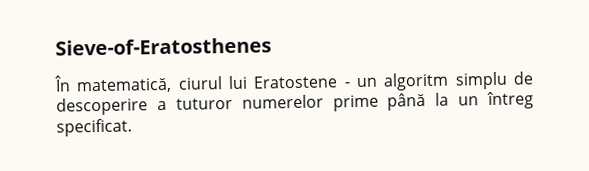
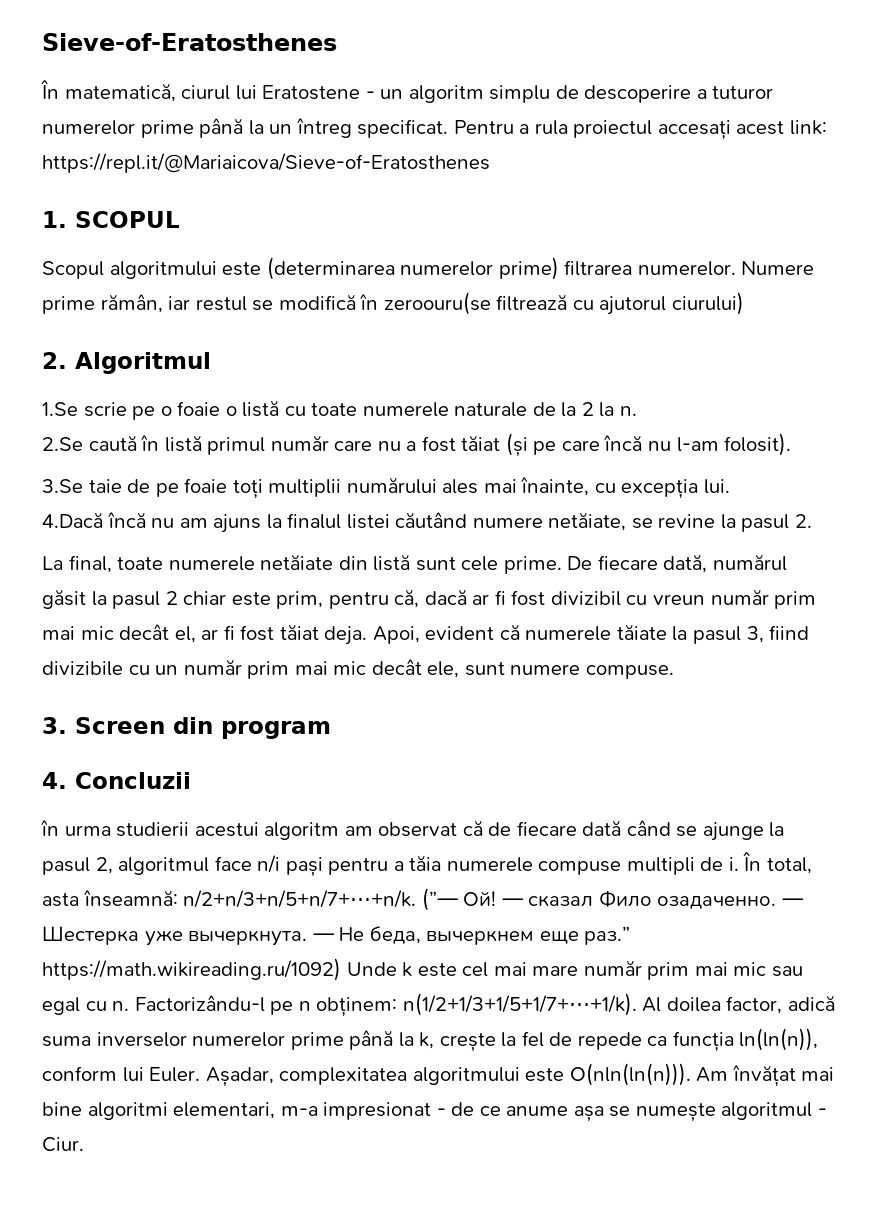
+ Pentru a rula proiectul accesați acest link: https://repl.it/@Mariaicova/Sieve-of-Eratosthenes
+ 1. SCOPUL
+ Scopul algoritmului este (determinarea numerelor prime) filtrarea numerelor. Numere prime rămân, iar restul se modifică în zeroouru(se filtrează cu ajutorul ciurului)
+ 2. Algoritmul
+ 1.Se scrie pe o foaie o listă cu toate numerele naturale de la 2 la n.
+ 2.Se caută în listă primul număr care nu a fost tăiat (și pe care încă nu l-am folosit).
+ 3.Se taie de pe foaie toți multiplii numărului ales mai înainte, cu excepția lui.
+ 4.Dacă încă nu am ajuns la finalul listei căutând numere netăiate, se revine la pasul 2.
+ La final, toate numerele netăiate din listă sunt cele prime. De fiecare dată, numărul găsit la pasul 2 chiar este prim, pentru că, dacă ar fi fost divizibil cu vreun număr prim mai mic decât el, ar fi fost tăiat deja. Apoi, evident că numerele tăiate la pasul 3, fiind divizibile cu un număr prim mai mic decât ele, sunt numere compuse.
+ 3. Screen din program
+ 4. Concluzii
+ în urma studierii acestui algoritm am observat că de fiecare dată când se ajunge la pasul 2, algoritmul face n/i pași pentru a tăia numerele compuse multipli de i. În total, asta înseamnă: n/2+n/3+n/5+n/7+⋯+n/k. (”— Ой! — сказал Фило озадаченно. — Шестерка уже вычеркнута. — Не беда, вычеркнем еще раз.” https://math.wikireading.ru/1092) Unde k este cel mai mare număr prim mai mic sau egal cu n. Factorizându-l pe n obținem: n(1/2+1/3+1/5+1/7+⋯+1/k). Al doilea factor, adică suma inverselor numerelor prime până la k, crește la fel de repede ca funcția ln(ln(n)), conform lui Euler. Așadar, complexitatea algoritmului este O(nln(ln(n))). Am învățat mai bine algoritmi elementari, m-a impresionat - de ce anume așa se numește algoritmul - Ciur.

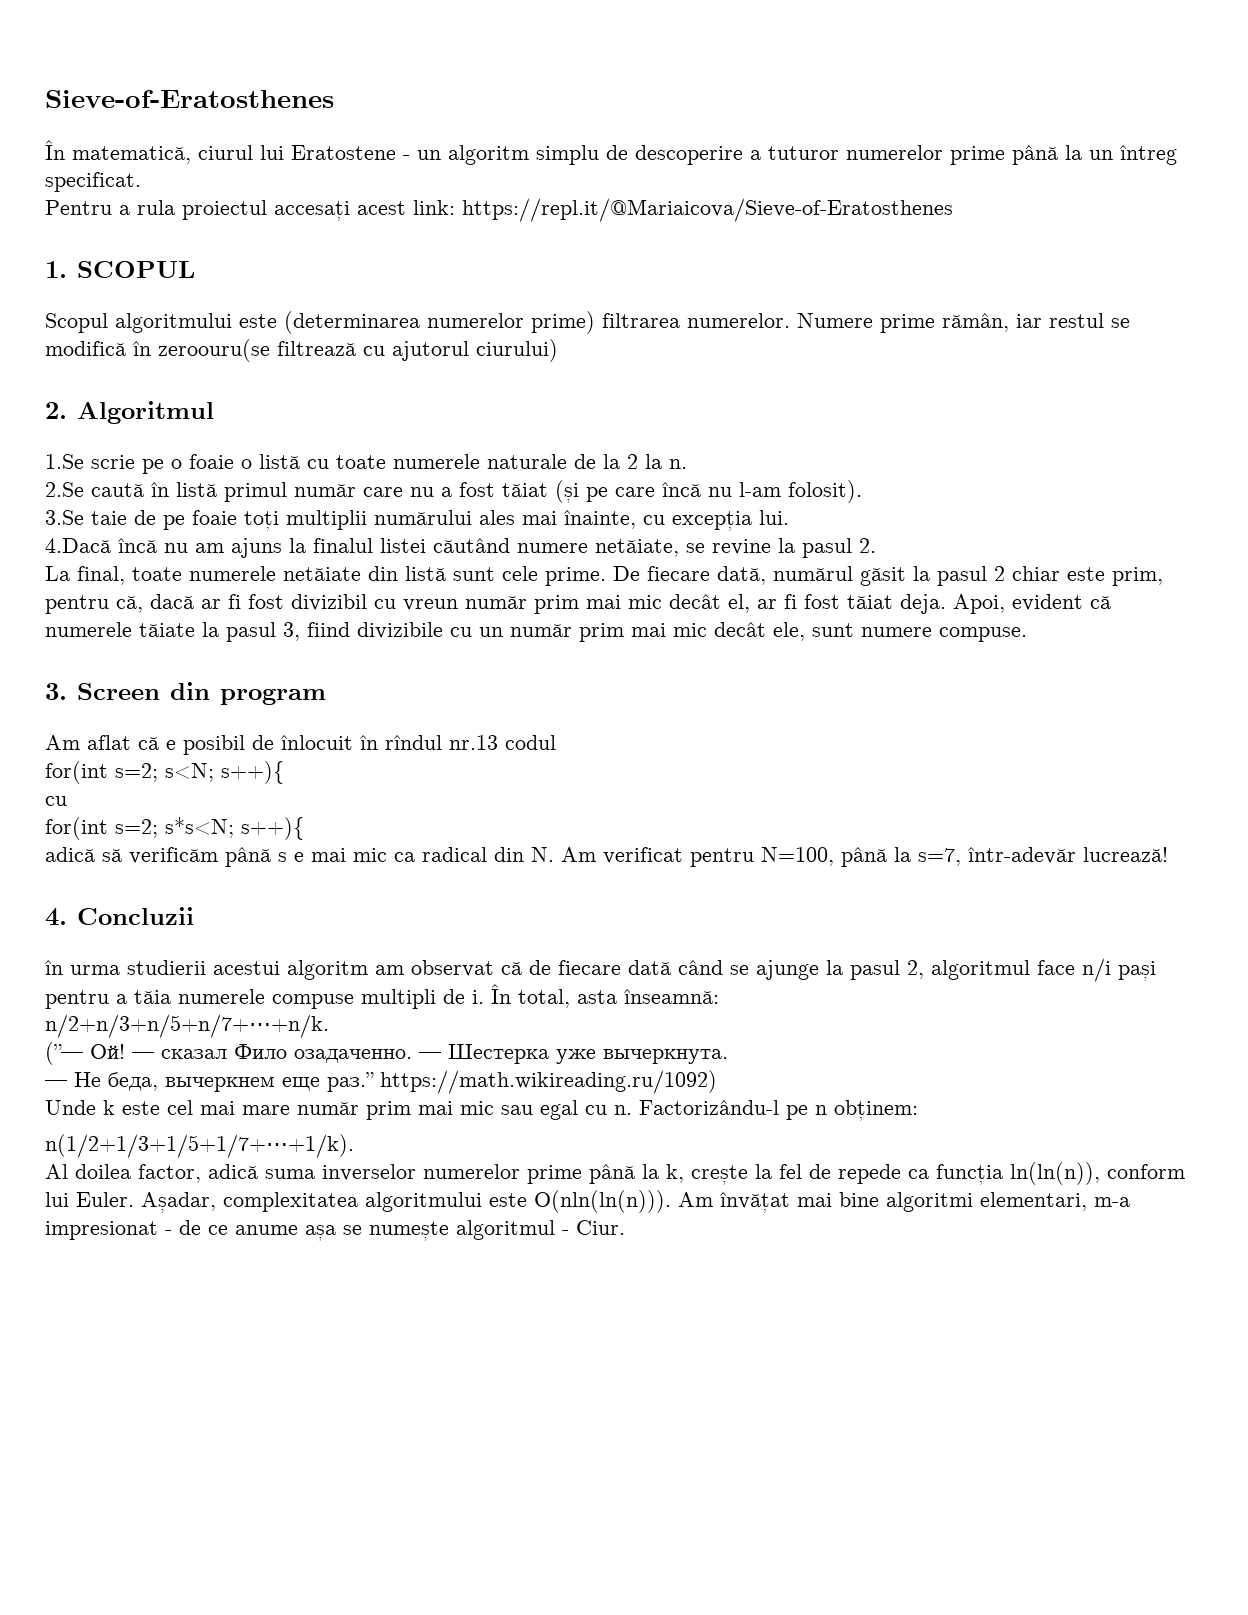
- În matematică, ciurul lui Eratostene - un algoritm simplu de descoperire a tuturor numerelor prime până la un întreg specificat. Pentru a rula proiectul accesați acest link: https://repl.it/@Mariaicova/Sieve-of-Eratosthenes
+ În matematică, ciurul lui Eratostene - un algoritm simplu de descoperire a tuturor numerelor prime până la un întreg specificat.
+ Pentru a rula proiectul accesați acest link: https://repl.it/@Mariaicova/Sieve-of-Eratosthenes
+ Am aflat că e posibil de înlocuit în rîndul nr.13 codul
+ for(int s=2; s<N; s++){
+ cu
+ for(int s=2; s*s<N; s++){
+ adică să verificăm până s e mai mic ca radical din N. Am verificat pentru N=100, până la s=7, într-adevăr lucrează!
- În total, asta înseamnă: n/2+n/3+n/5+n/7+⋯+n/k. (”— Ой!
+ În total, asta înseamnă:
+ n/2+n/3+n/5+n/7+⋯+n/k.
+ (”— Ой!
- — Шестерка уже вычеркнута. — Не беда, вычеркнем еще раз.” https://math.wikireading.ru/1092) Unde k este cel mai mare număr prim mai mic sau egal cu n.
+ — Шестерка уже вычеркнута.
+ — Не беда, вычеркнем еще раз.” https://math.wikireading.ru/1092)
+ Unde k este cel mai mare număr prim mai mic sau egal cu n.
- Factorizându-l pe n obținem: n(1/2+1/3+1/5+1/7+⋯+1/k). Al doilea factor, adică suma inverselor numerelor prime până la k, crește la fel de repede ca funcția ln(ln(n)), conform lui Euler.
+ Factorizându-l pe n obținem:
+ n(1/2+1/3+1/5+1/7+⋯+1/k).
+ Al doilea factor, adică suma inverselor numerelor prime până la k, crește la fel de repede ca funcția ln(ln(n)), conform lui Euler.

